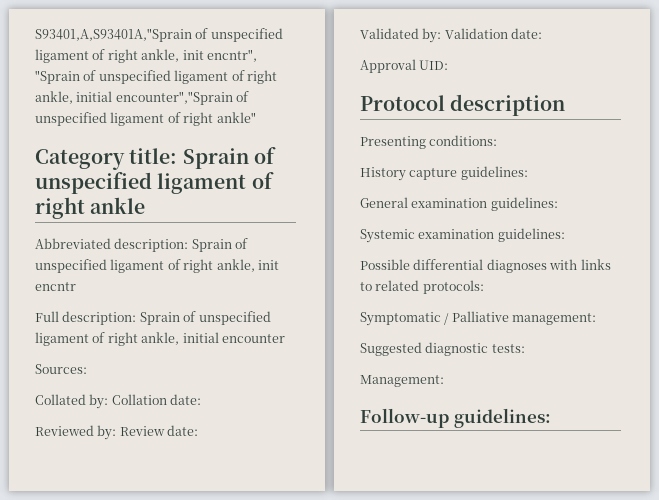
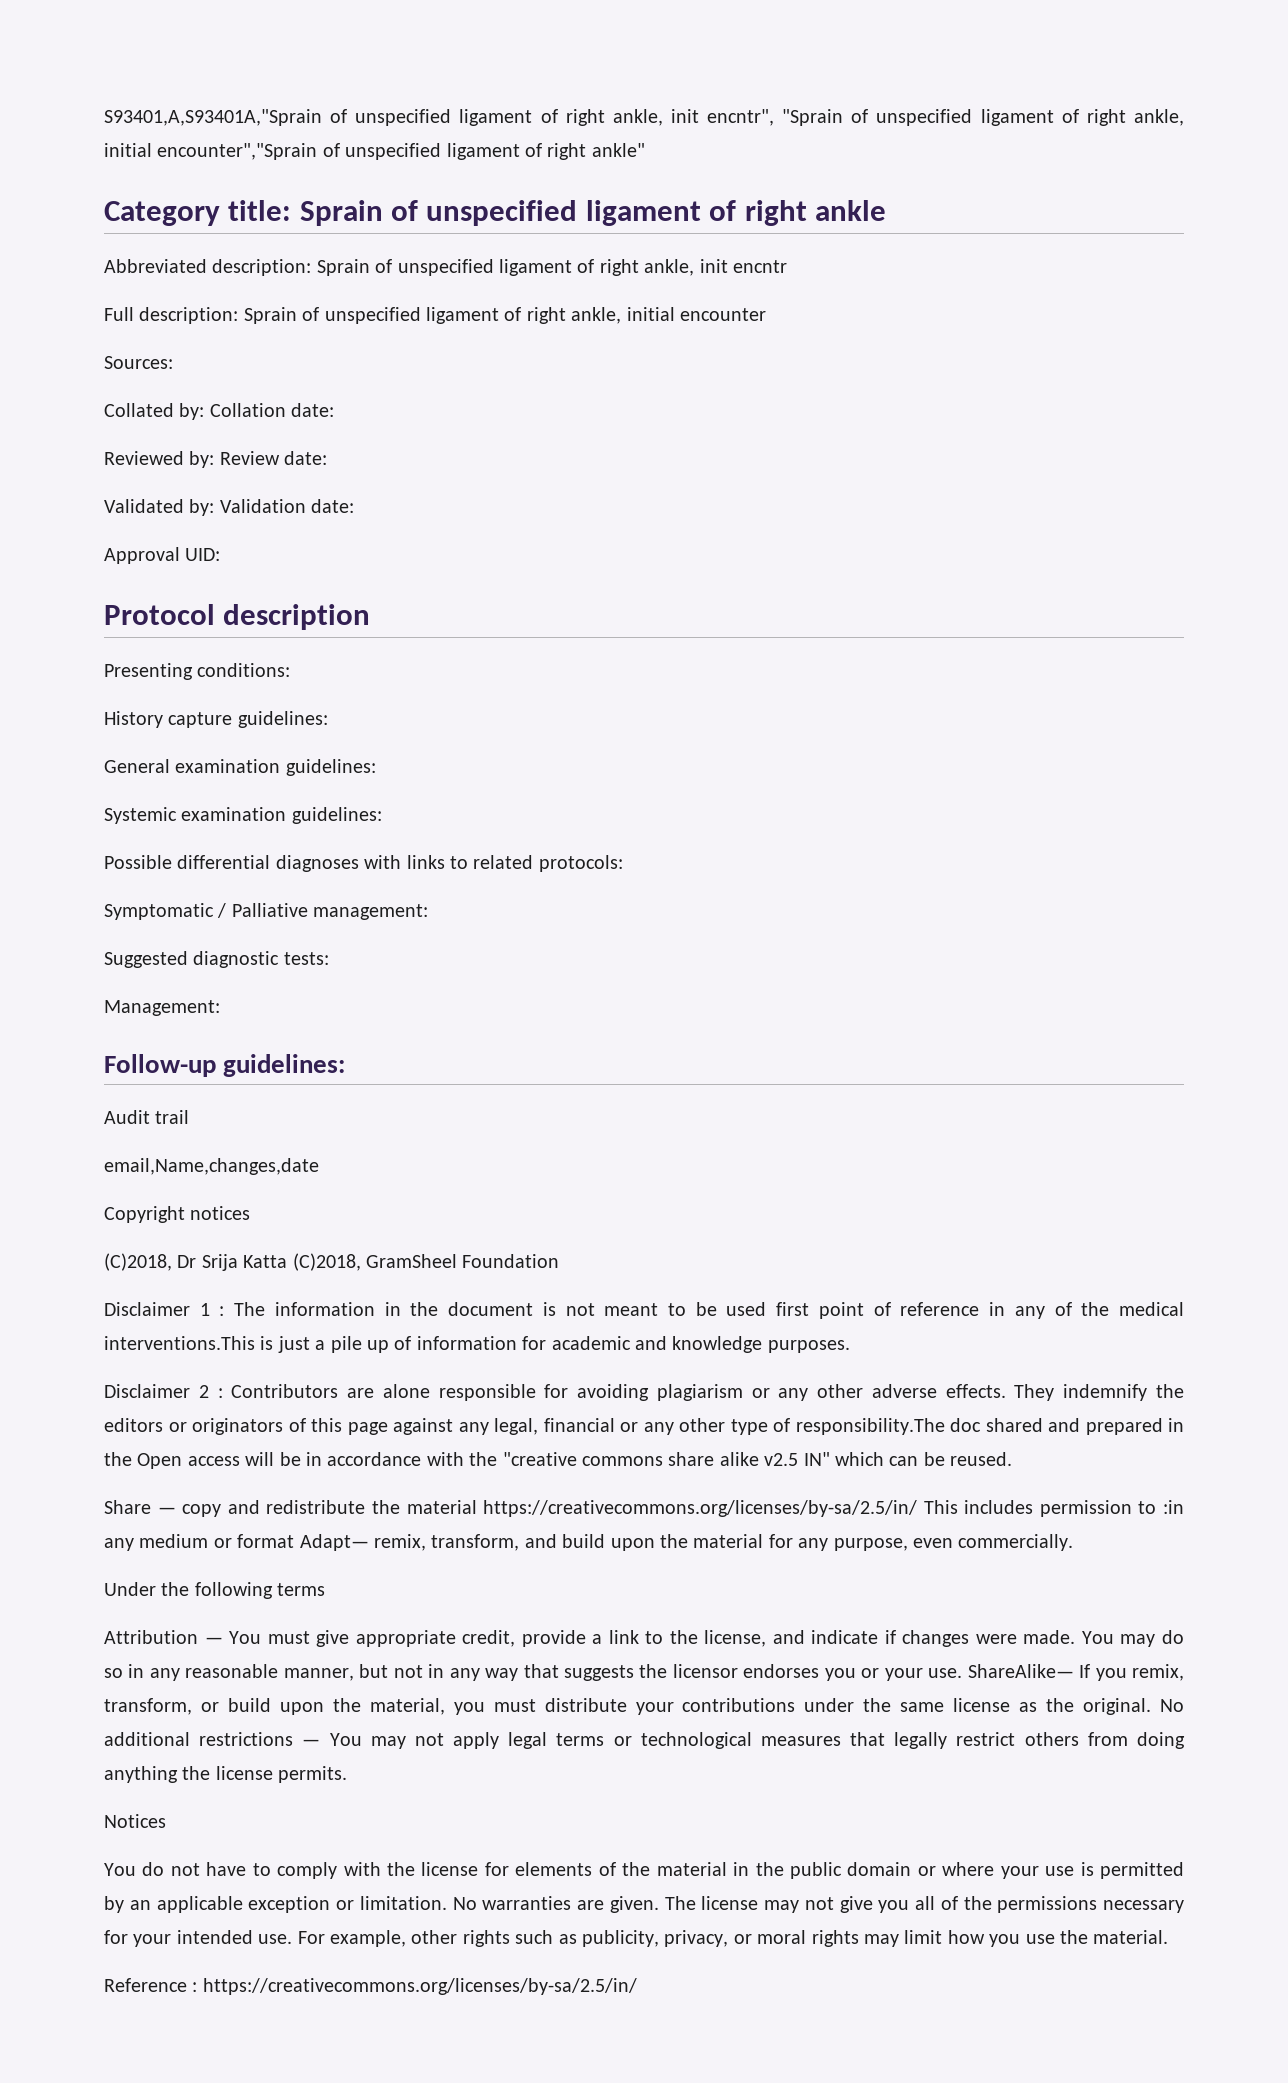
+ Audit trail
+ email,Name,changes,date
+ Copyright notices
+ (C)2018, Dr Srija Katta (C)2018, GramSheel Foundation
+ Disclaimer 1 : The information in the document is not meant to be used first point of reference in any of the medical interventions.This is just a pile up of information for academic and knowledge purposes.
+ Disclaimer 2 : Contributors are alone responsible for avoiding plagiarism or any other adverse effects. They indemnify the editors or originators of this page against any legal, financial or any other type of responsibility.The doc shared and prepared in the Open access will be in accordance with the "creative commons share alike v2.5 IN" which can be reused.
+ Share — copy and redistribute the material https://creativecommons.org/licenses/by-sa/2.5/in/ This includes permission to :in any medium or format Adapt— remix, transform, and build upon the material for any purpose, even commercially.
+ Under the following terms
+ Attribution — You must give appropriate credit, provide a link to the license, and indicate if changes were made. You may do so in any reasonable manner, but not in any way that suggests the licensor endorses you or your use. ShareAlike— If you remix, transform, or build upon the material, you must distribute your contributions under the same license as the original. No additional restrictions — You may not apply legal terms or technological measures that legally restrict others from doing anything the license permits.
+ Notices
+ You do not have to comply with the license for elements of the material in the public domain or where your use is permitted by an applicable exception or limitation. No warranties are given. The license may not give you all of the permissions necessary for your intended use. For example, other rights such as publicity, privacy, or moral rights may limit how you use the material.
+ Reference : https://creativecommons.org/licenses/by-sa/2.5/in/

